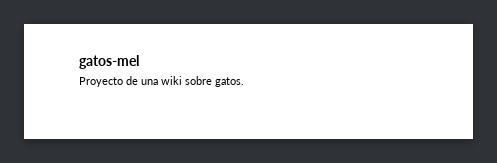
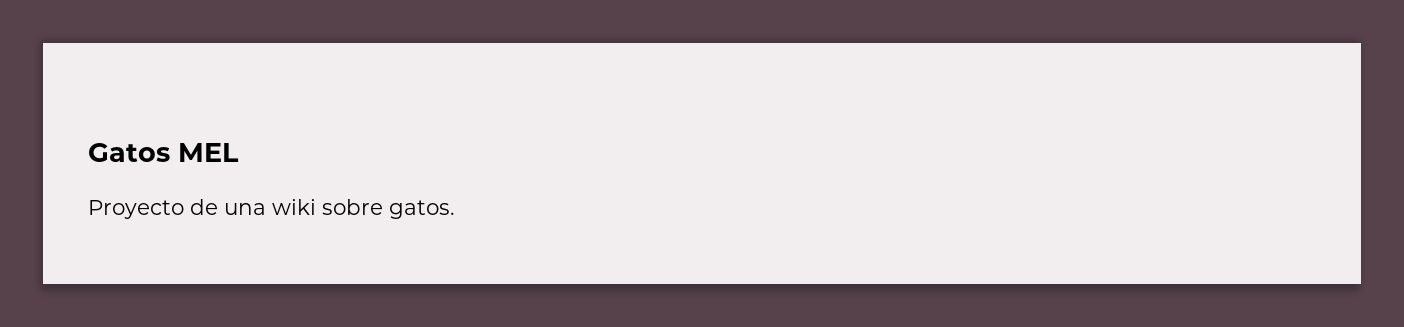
- gatos-mel
+ Gatos MEL

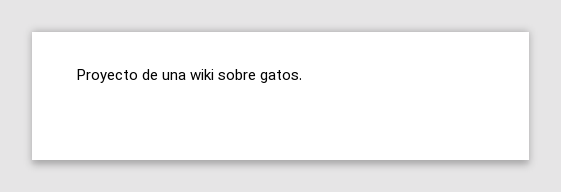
- Gatos MEL

